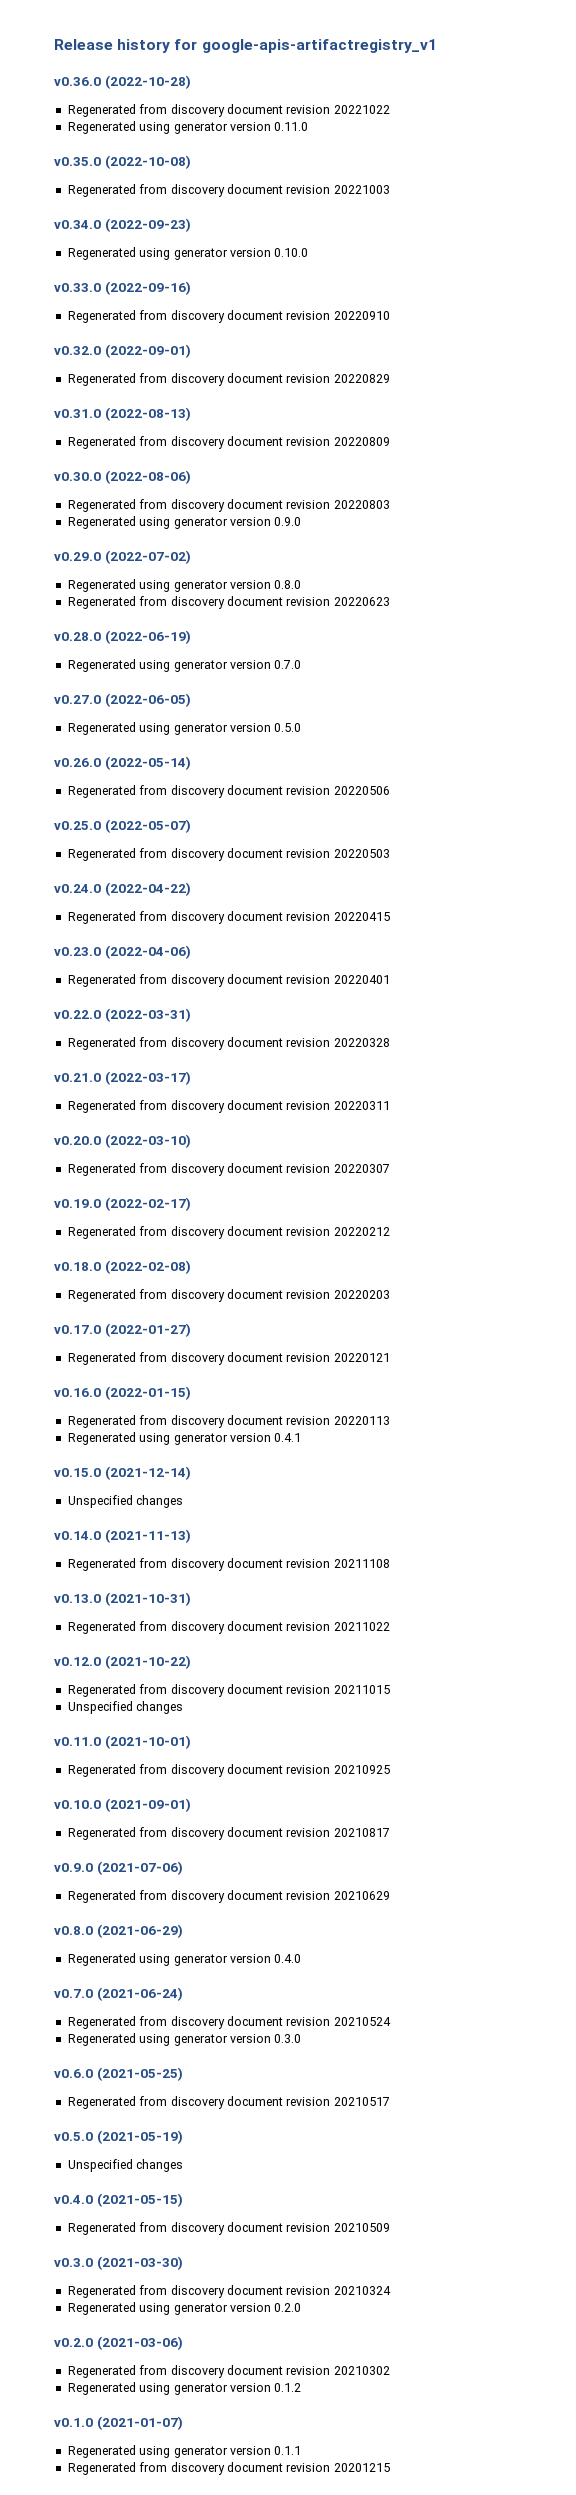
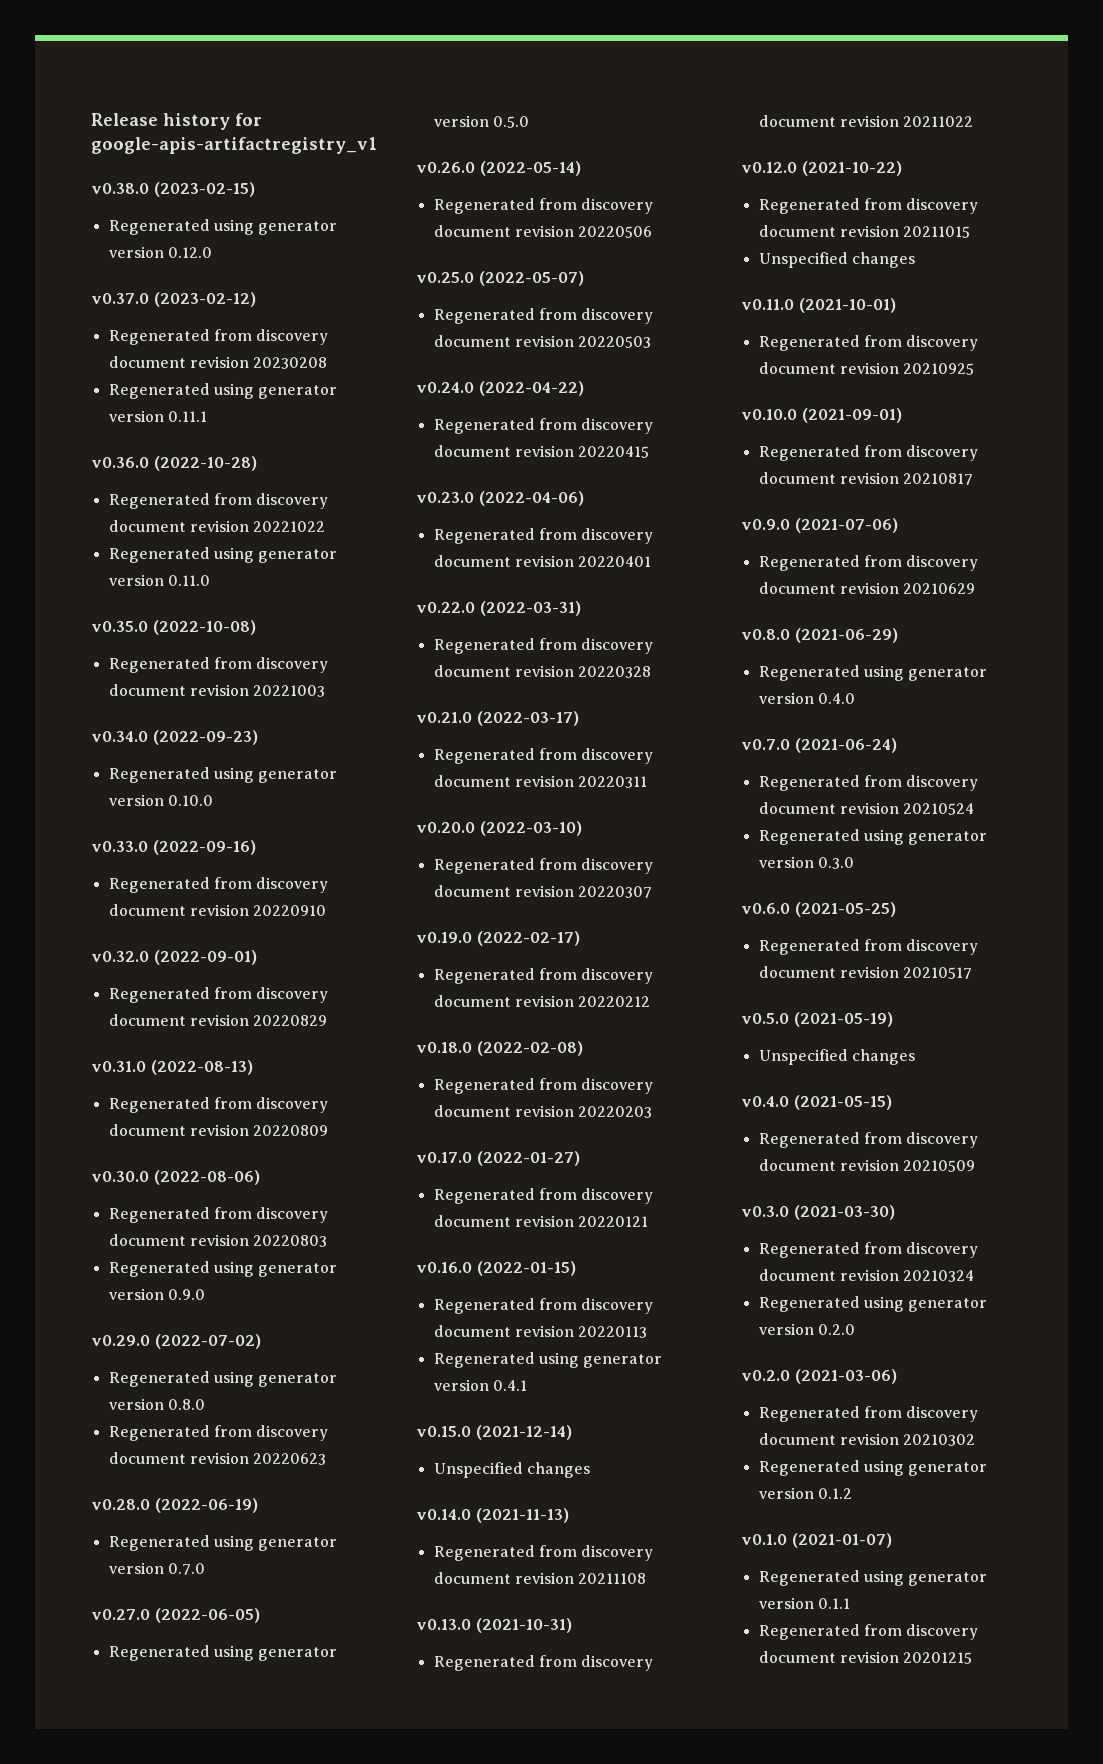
+ v0.38.0 (2023-02-15)
+ Regenerated using generator version 0.12.0
+ v0.37.0 (2023-02-12)
+ Regenerated from discovery document revision 20230208
+ Regenerated using generator version 0.11.1

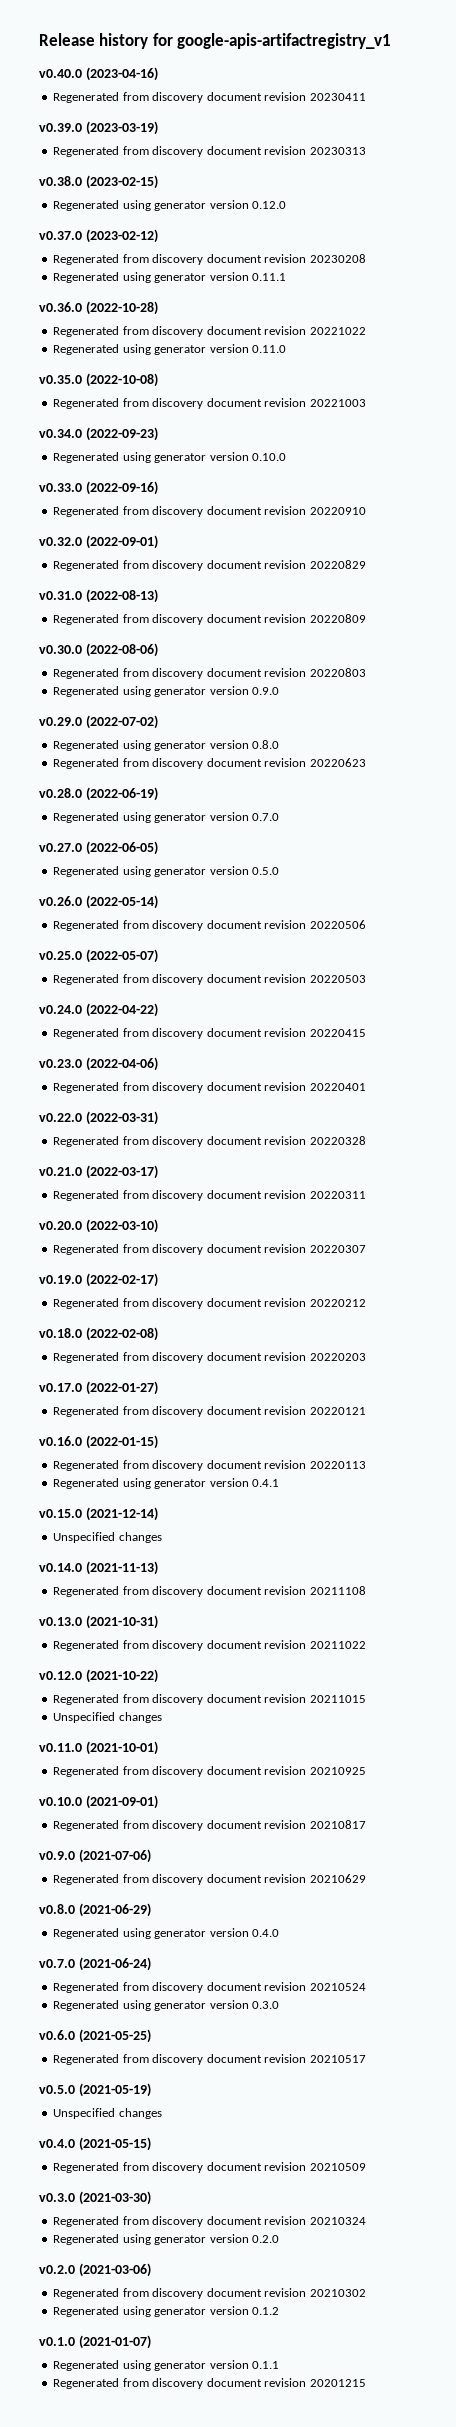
+ v0.40.0 (2023-04-16)
+ Regenerated from discovery document revision 20230411
+ v0.39.0 (2023-03-19)
+ Regenerated from discovery document revision 20230313

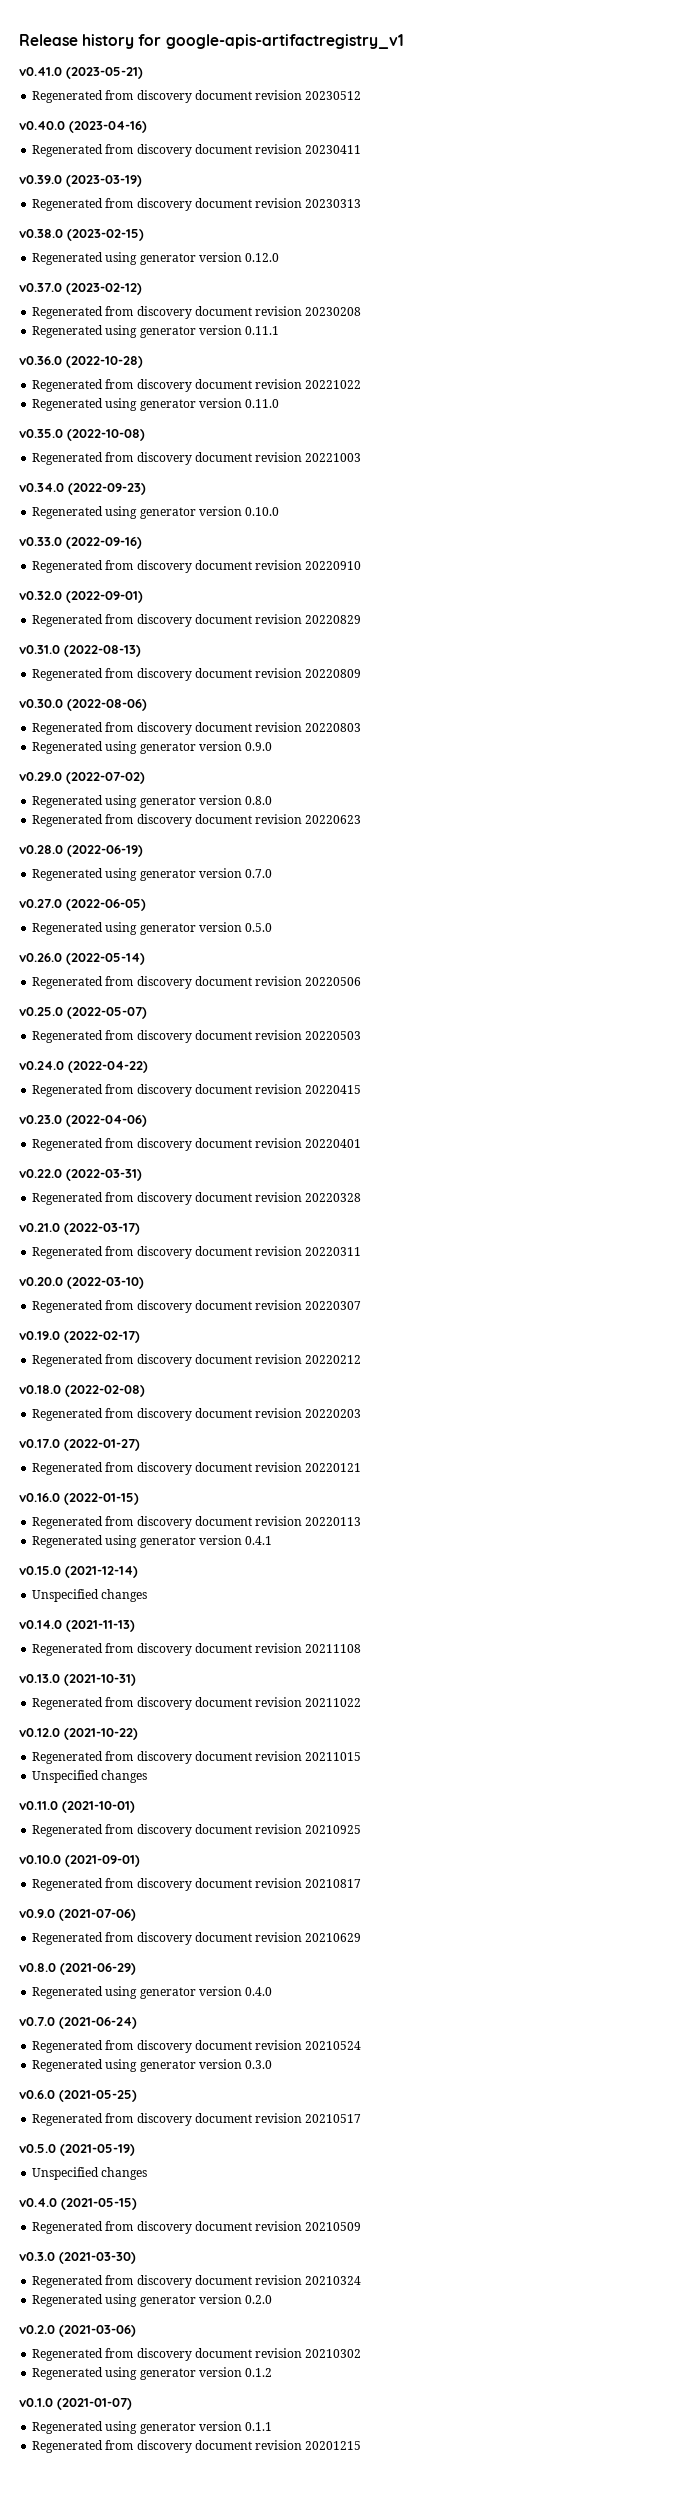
+ v0.41.0 (2023-05-21)
+ Regenerated from discovery document revision 20230512

